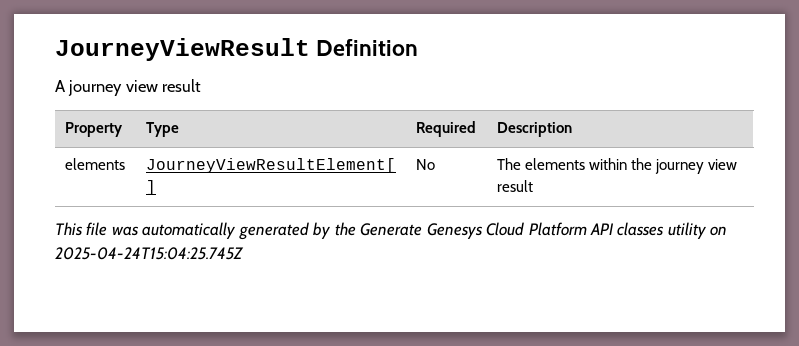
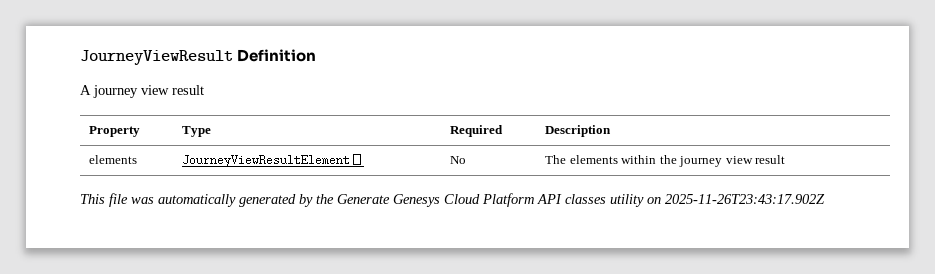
- This file was automatically generated by the Generate Genesys Cloud Platform API classes utility on 2025-04-24T15:04:25.745Z
+ This file was automatically generated by the Generate Genesys Cloud Platform API classes utility on 2025-11-26T23:43:17.902Z

